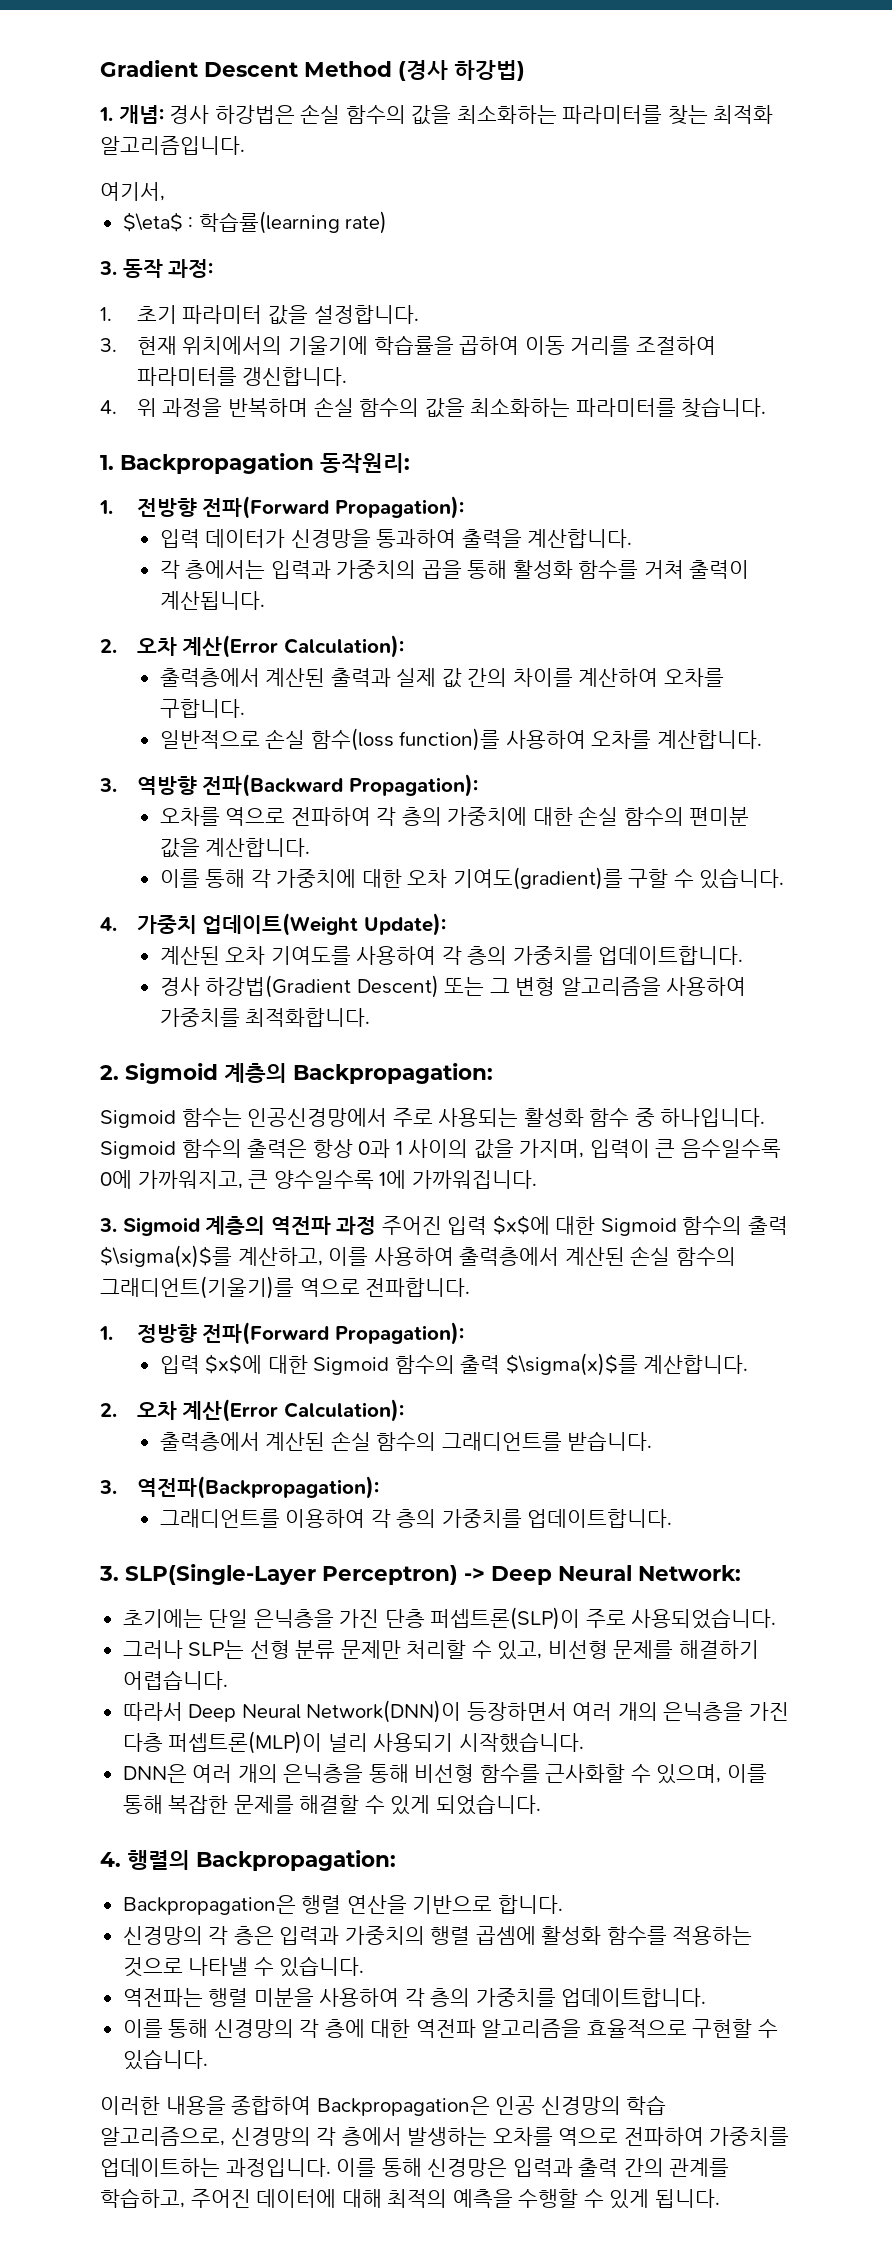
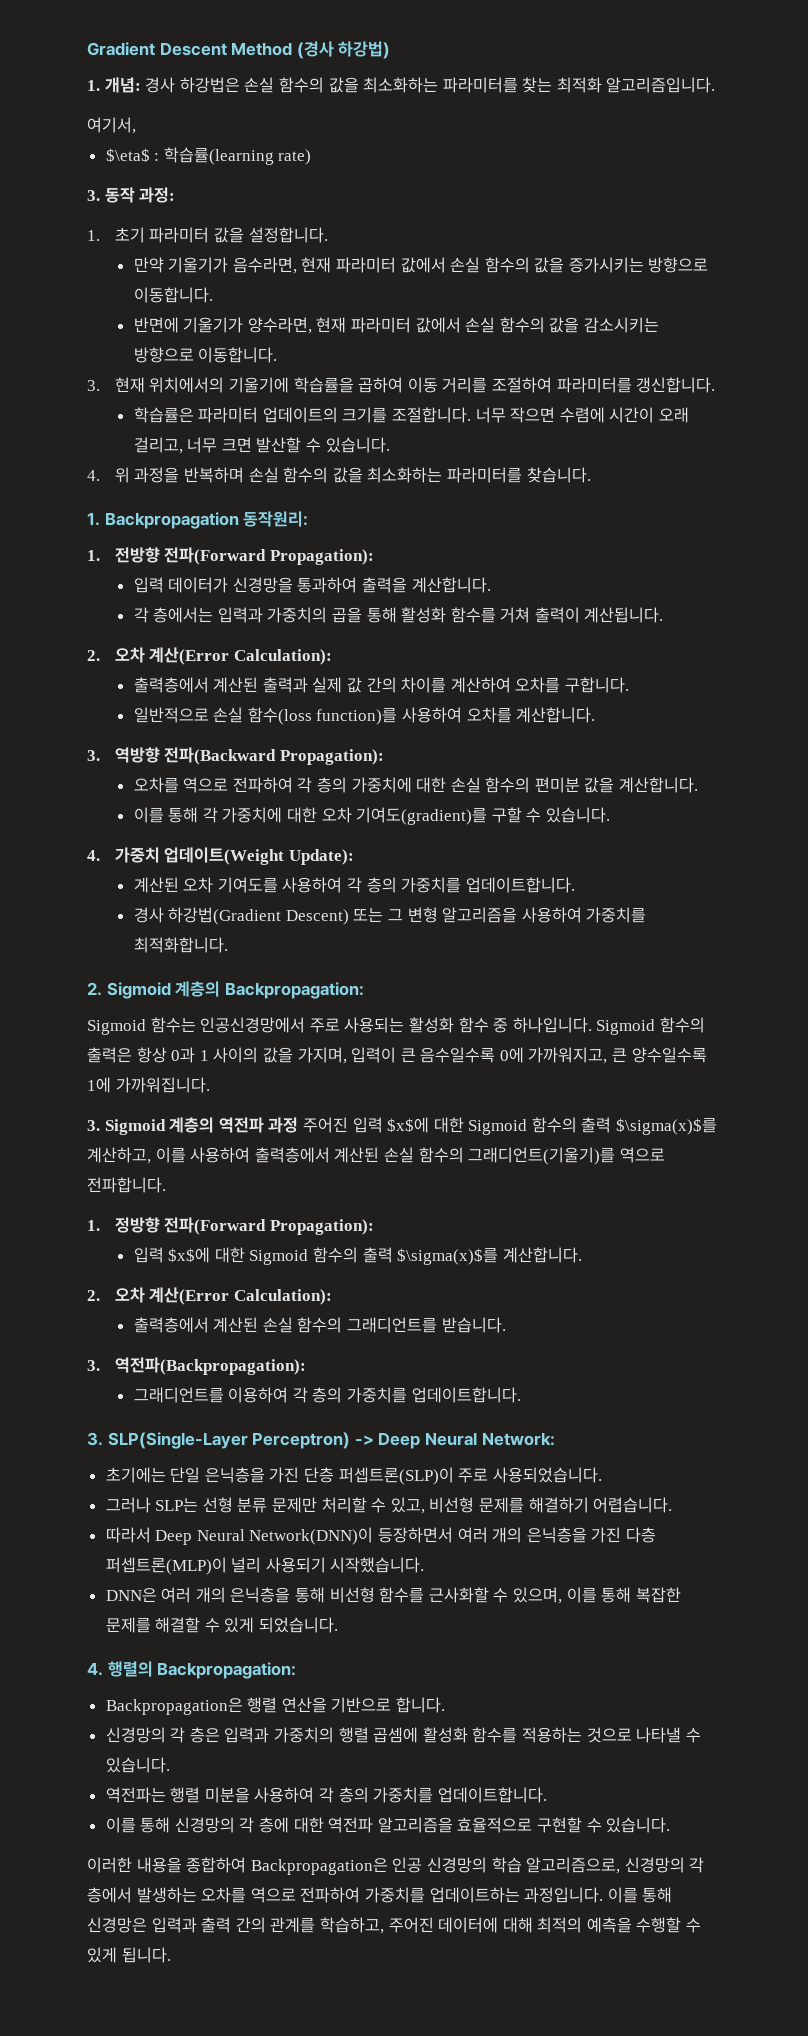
+ 만약 기울기가 음수라면, 현재 파라미터 값에서 손실 함수의 값을 증가시키는 방향으로 이동합니다.
+ 반면에 기울기가 양수라면, 현재 파라미터 값에서 손실 함수의 값을 감소시키는 방향으로 이동합니다.
+ 학습률은 파라미터 업데이트의 크기를 조절합니다. 너무 작으면 수렴에 시간이 오래 걸리고, 너무 크면 발산할 수 있습니다.

